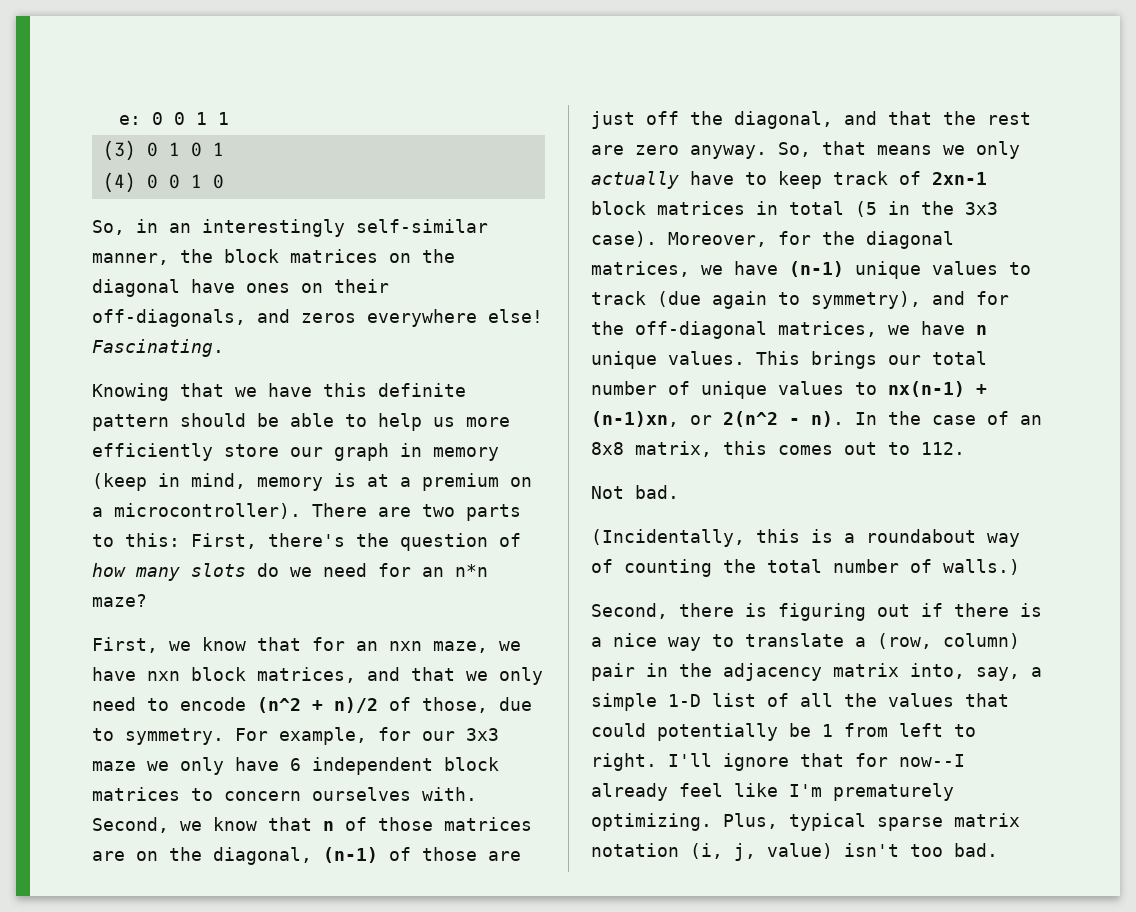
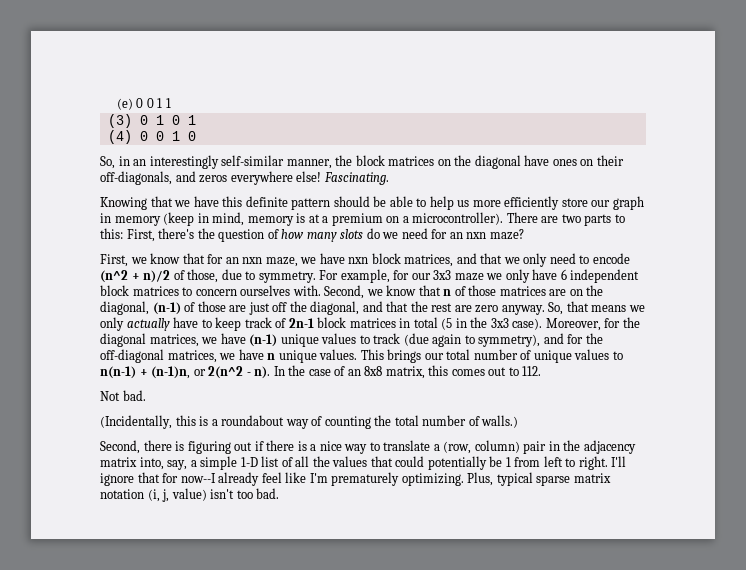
- e: 0 0 1 1
+ (e) 0 0 1 1
- There are two parts to this: First, there's the question of how many slots do we need for an n*n maze?
+ There are two parts to this: First, there's the question of how many slots do we need for an nxn maze?
- So, that means we only actually have to keep track of 2xn-1 block matrices in total (5 in the 3x3 case).
+ So, that means we only actually have to keep track of 2n-1 block matrices in total (5 in the 3x3 case).
- This brings our total number of unique values to nx(n-1) + (n-1)xn, or 2(n^2 - n).
+ This brings our total number of unique values to n(n-1) + (n-1)n, or 2(n^2 - n).

